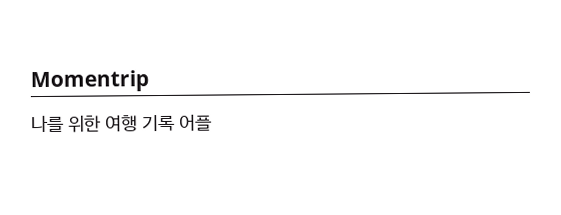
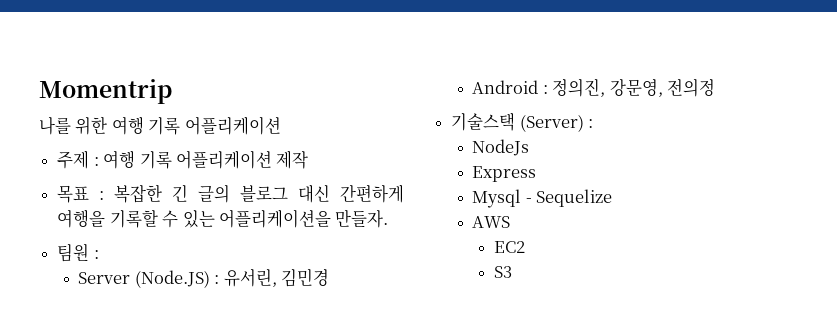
- 나를 위한 여행 기록 어플
+ 나를 위한 여행 기록 어플리케이션
+ 주제 : 여행 기록 어플리케이션 제작
+ 목표 : 복잡한 긴 글의 블로그 대신 간편하게 여행을 기록할 수 있는 어플리케이션을 만들자.
+ 팀원 :
+ Server (Node.JS) : 유서린, 김민경
+ Android : 정의진, 강문영, 전의정
+ 기술스택 (Server) :
+ NodeJs
+ Express
+ Mysql - Sequelize
+ AWS
+ EC2
+ S3

